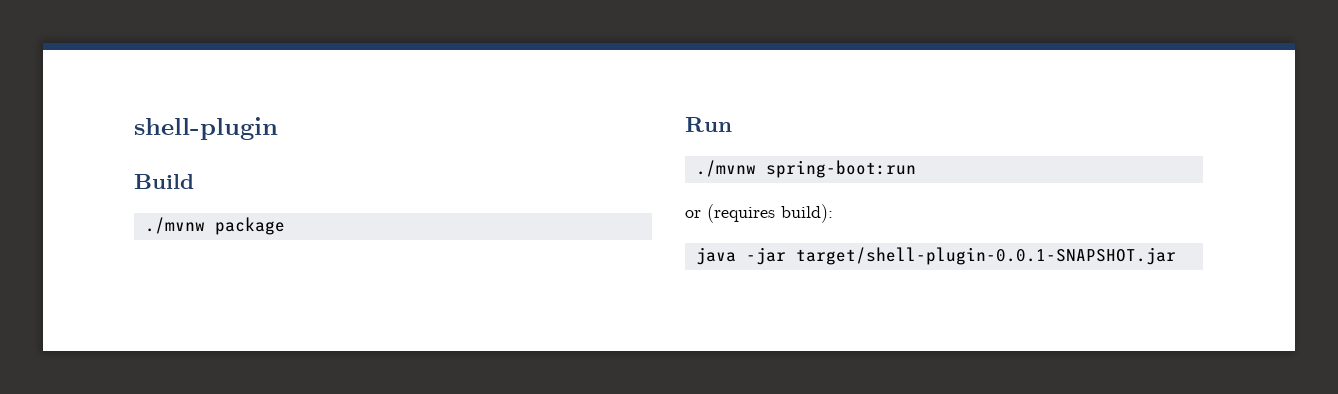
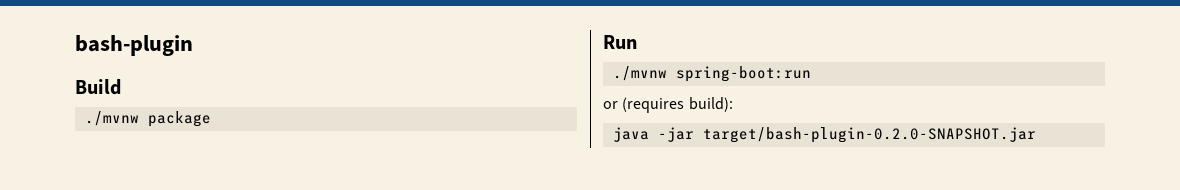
- shell-plugin
+ bash-plugin
- java -jar target/shell-plugin-0.0.1-SNAPSHOT.jar
+ java -jar target/bash-plugin-0.2.0-SNAPSHOT.jar

